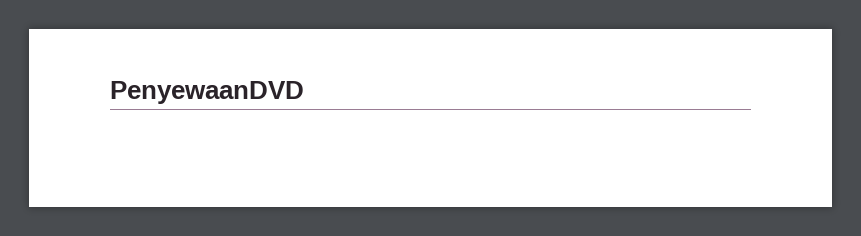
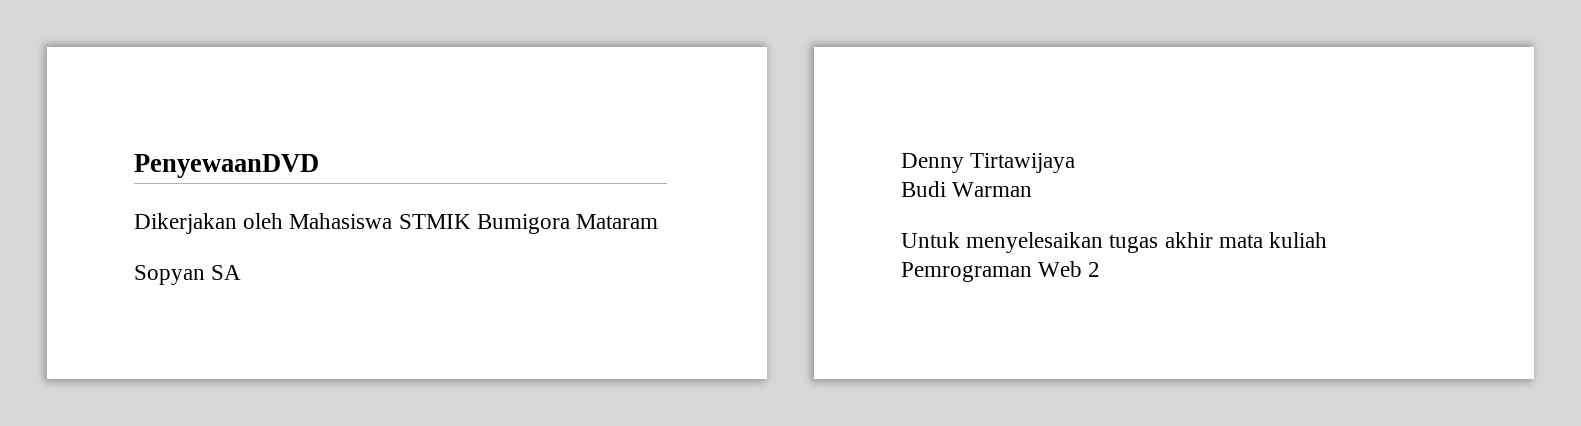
+ Dikerjakan oleh Mahasiswa STMIK Bumigora Mataram
+ Sopyan SA
+ Denny Tirtawijaya
+ Budi Warman
+ Untuk menyelesaikan tugas akhir mata kuliah Pemrograman Web 2

